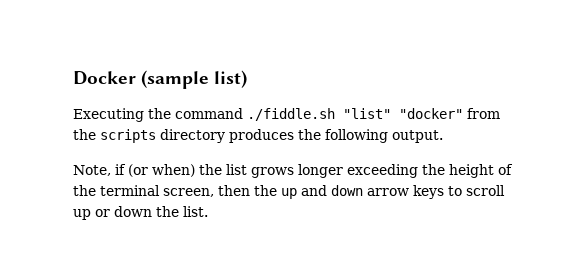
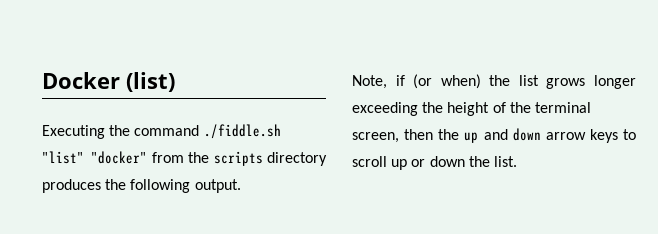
- Docker (sample list)
+ Docker (list)

